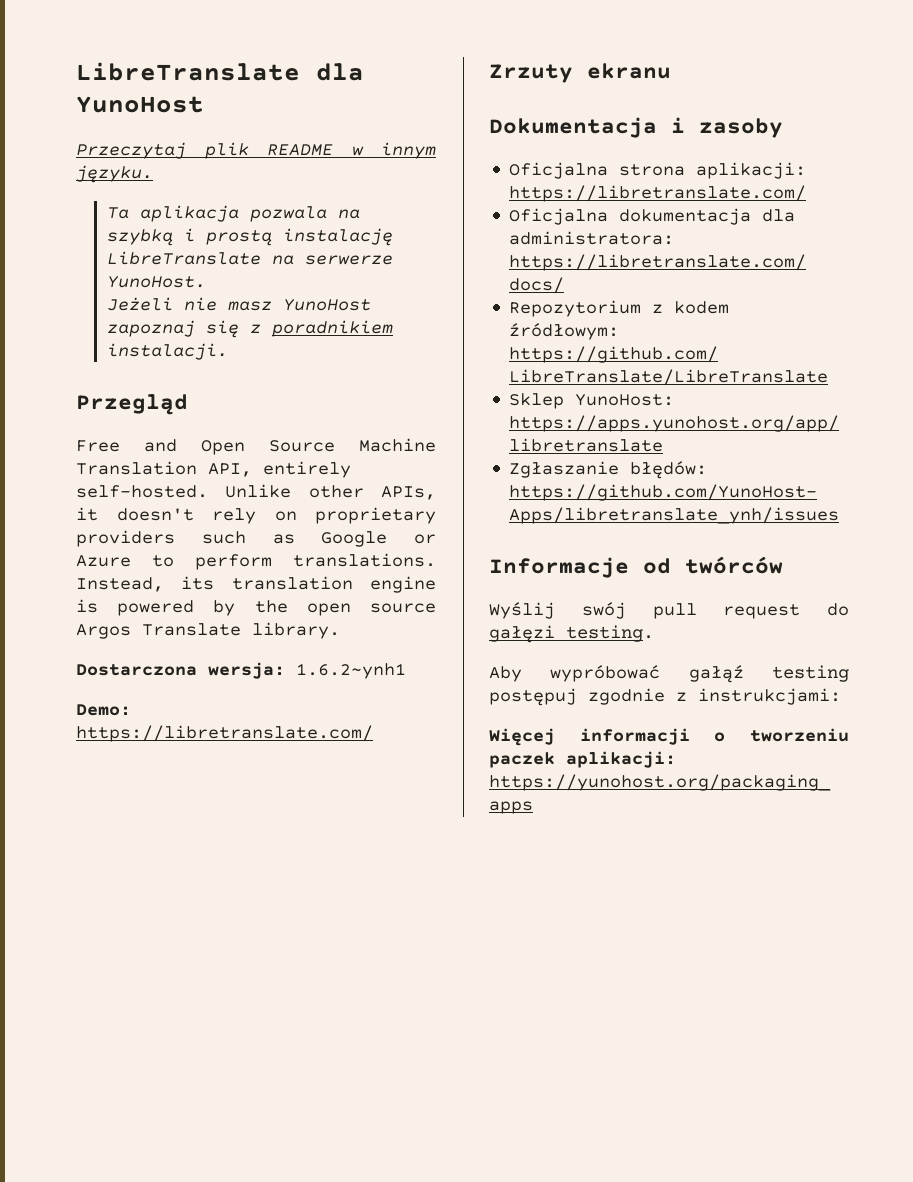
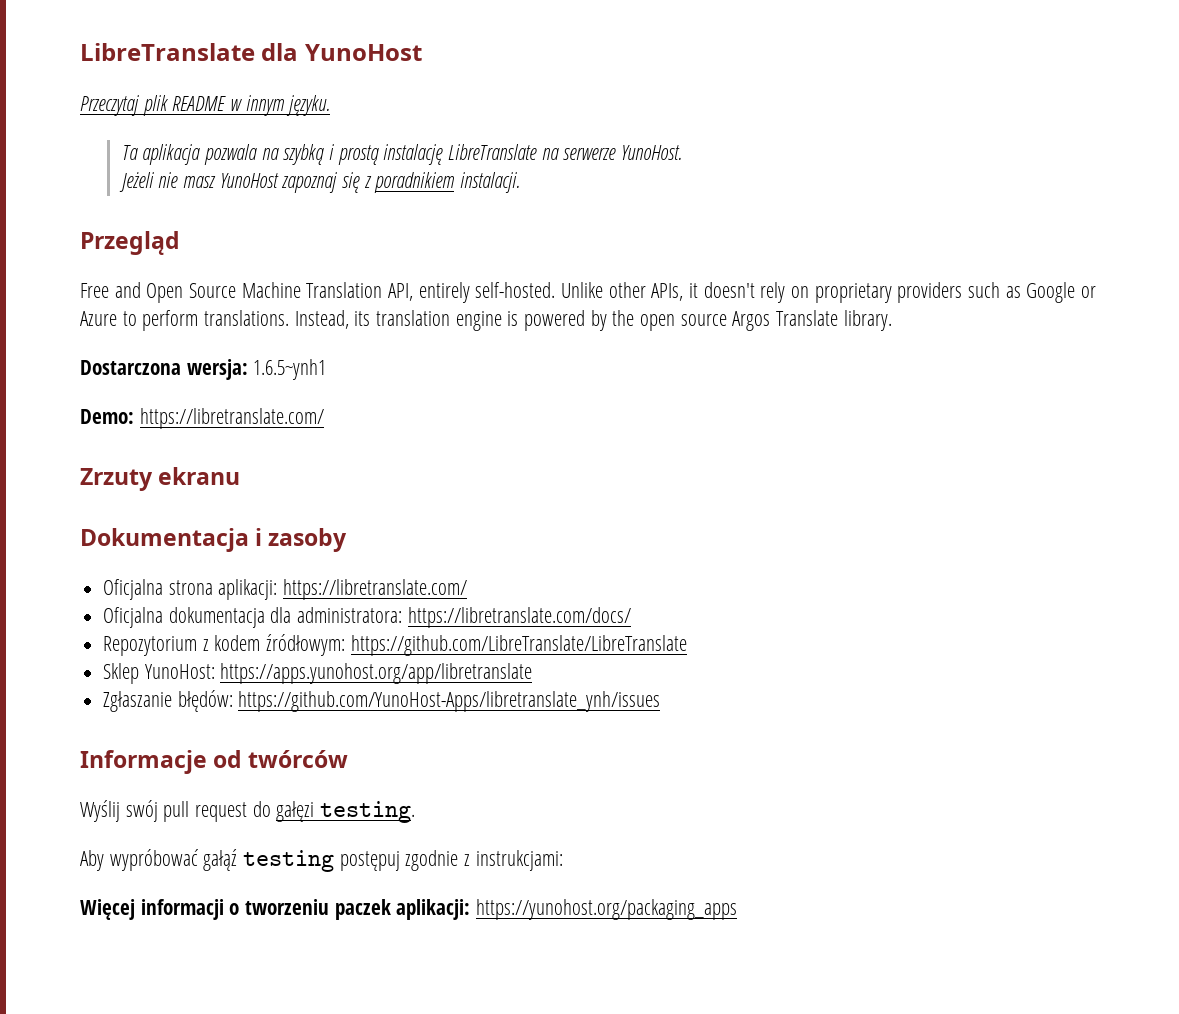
- Dostarczona wersja: 1.6.2~ynh1
+ Dostarczona wersja: 1.6.5~ynh1

